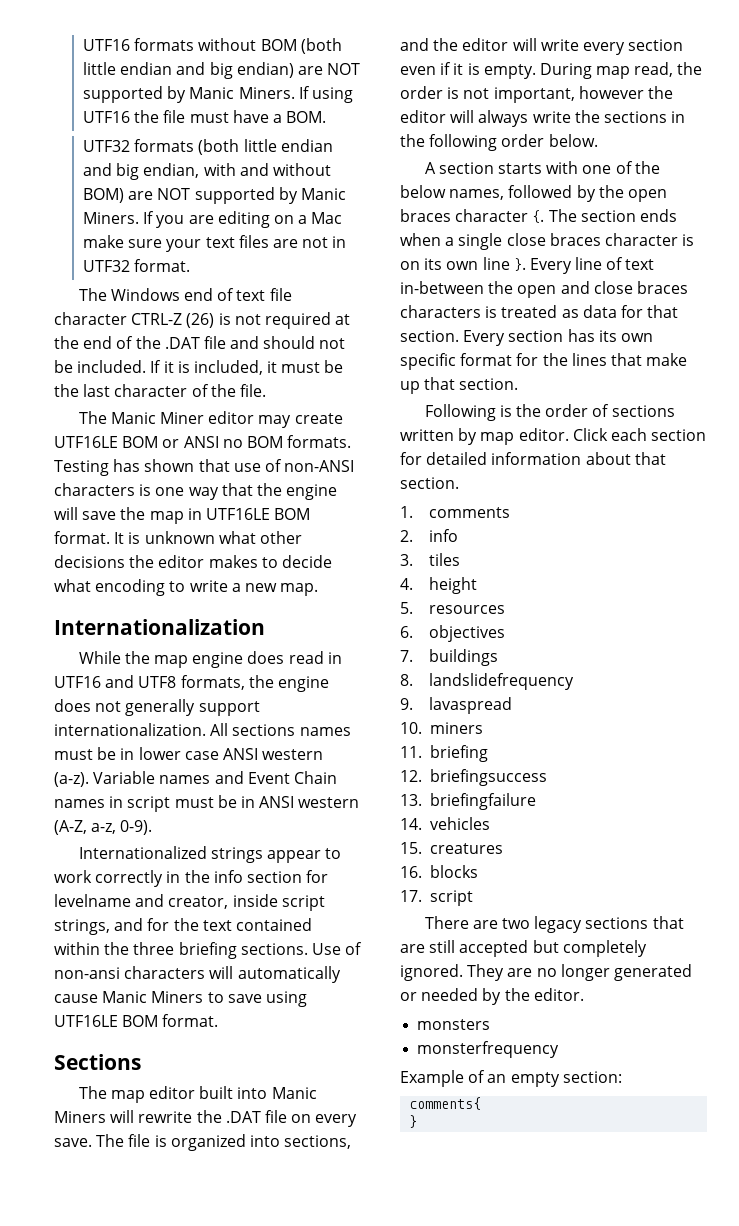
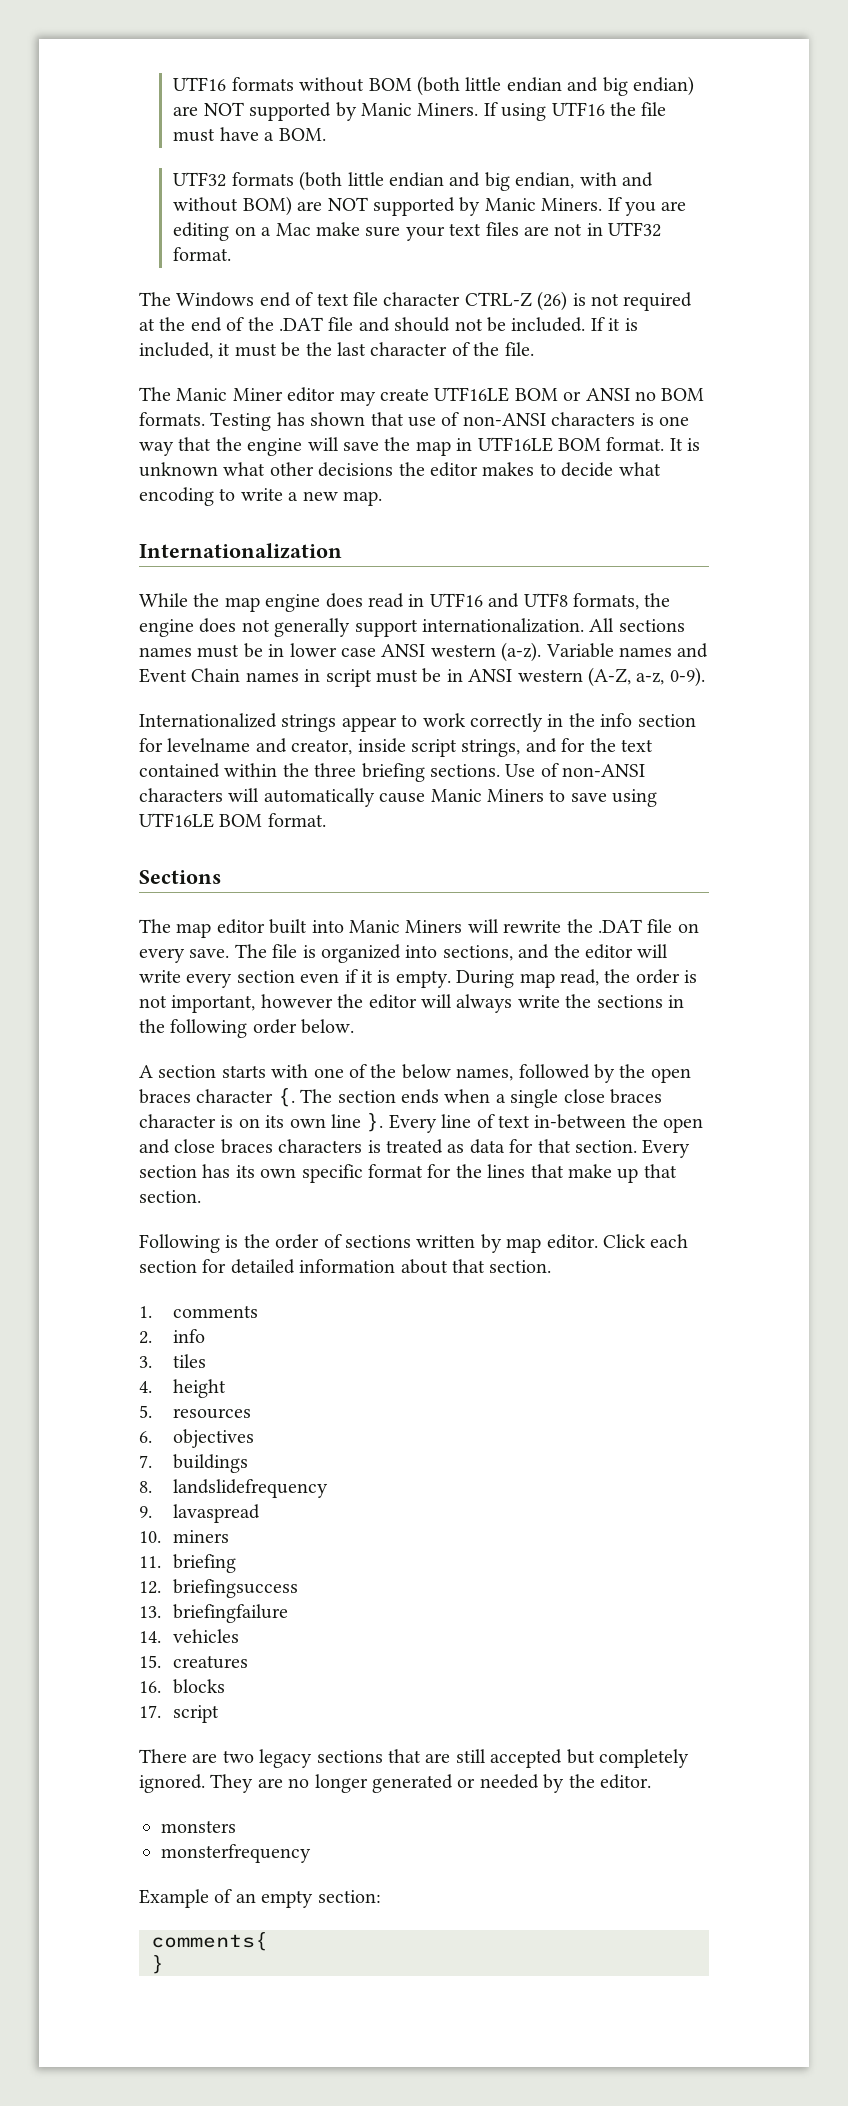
- Use of non-ansi characters will automatically cause Manic Miners to save using UTF16LE BOM format.
+ Use of non-ANSI characters will automatically cause Manic Miners to save using UTF16LE BOM format.

